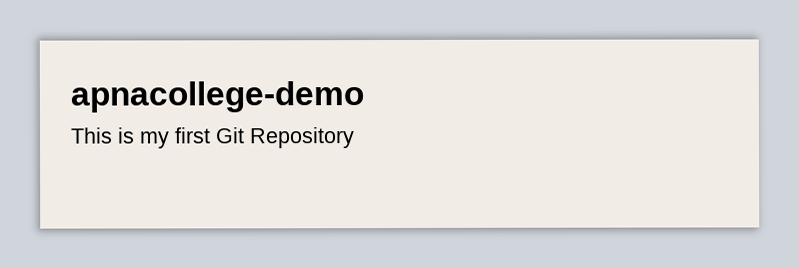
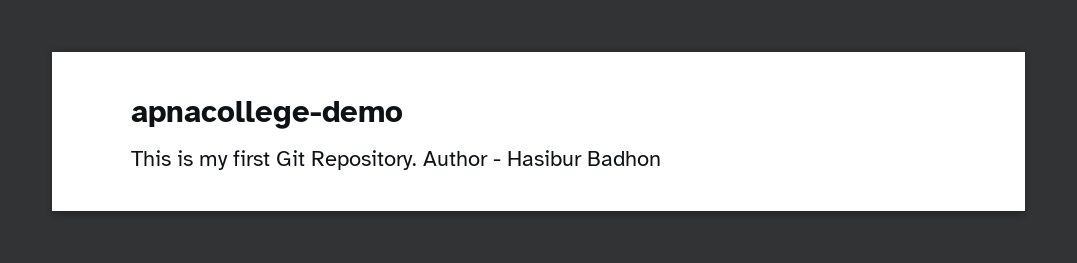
- This is my first Git Repository
+ This is my first Git Repository. Author - Hasibur Badhon

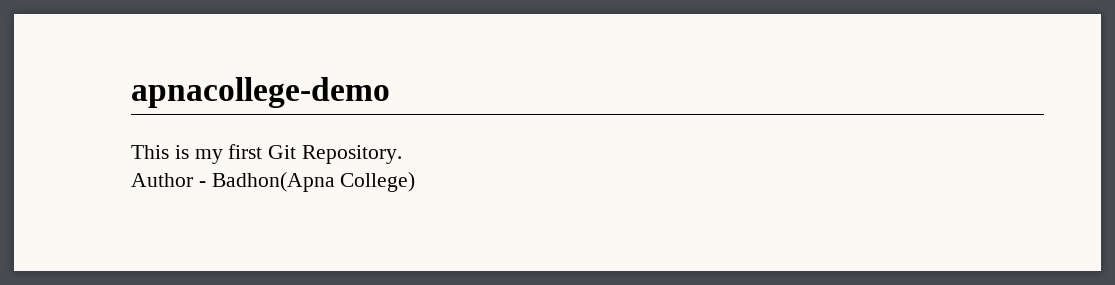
- This is my first Git Repository. Author - Hasibur Badhon
+ This is my first Git Repository.
+ Author - Badhon(Apna College)

